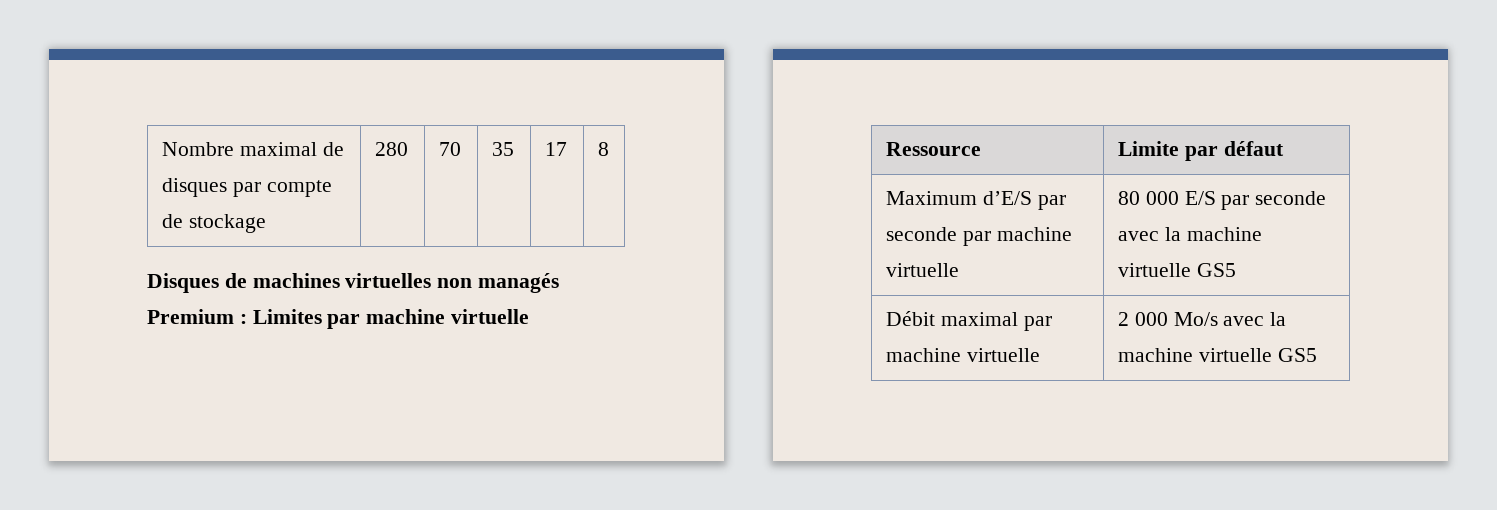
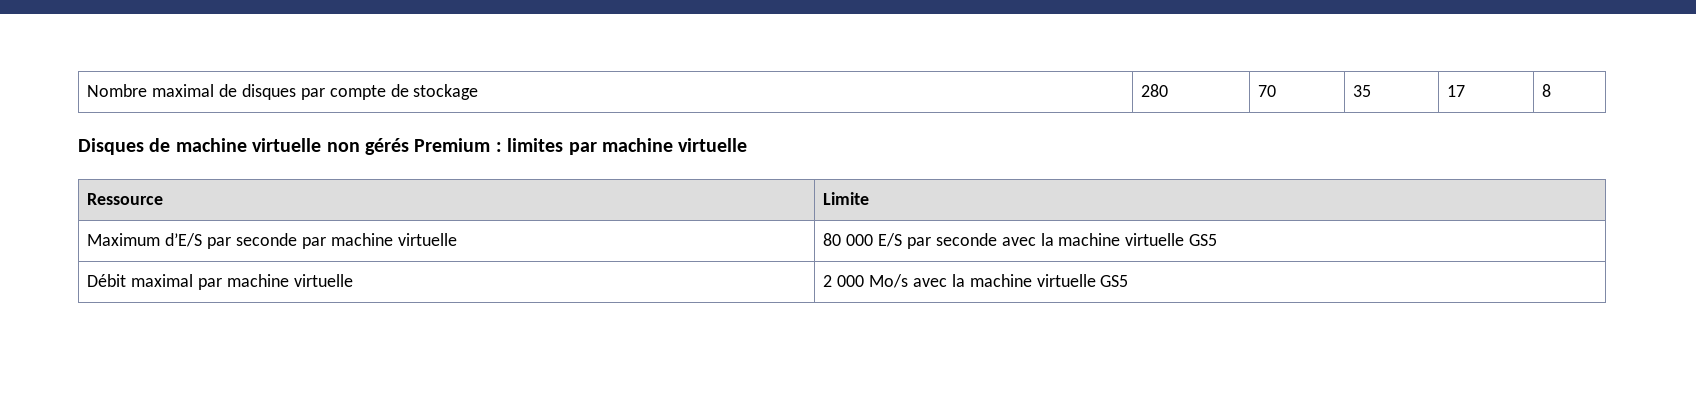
- Disques de machines virtuelles non managés Premium : Limites par machine virtuelle
+ Disques de machine virtuelle non gérés Premium : limites par machine virtuelle
- Ressource | Limite par défaut
+ Ressource | Limite

